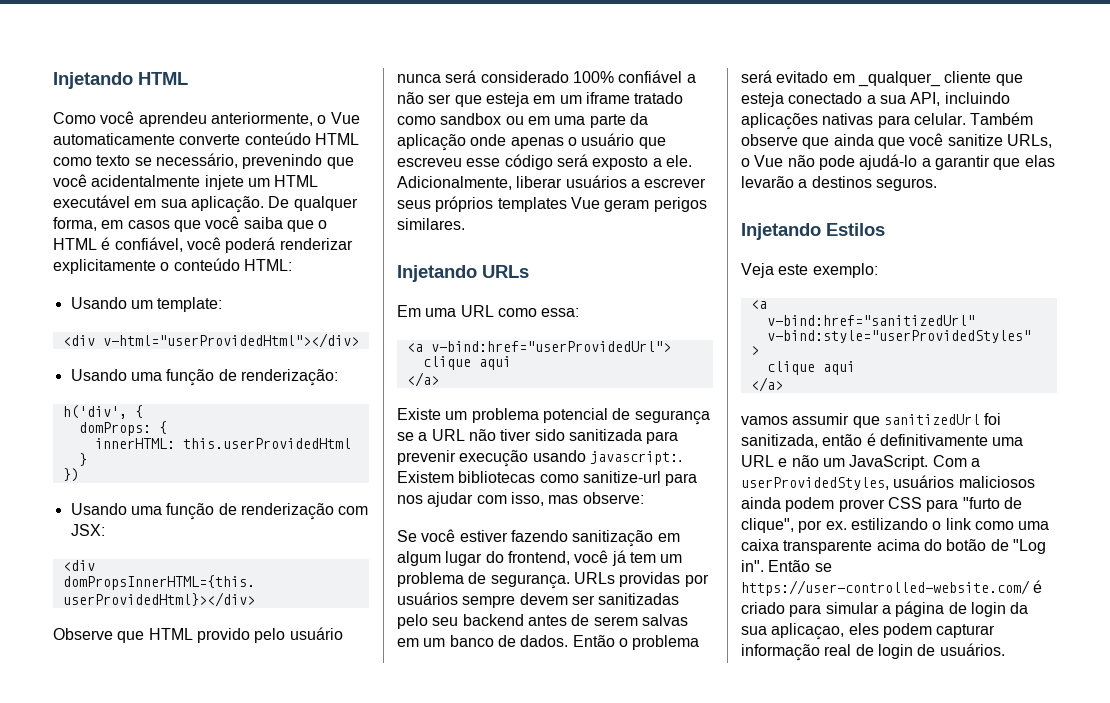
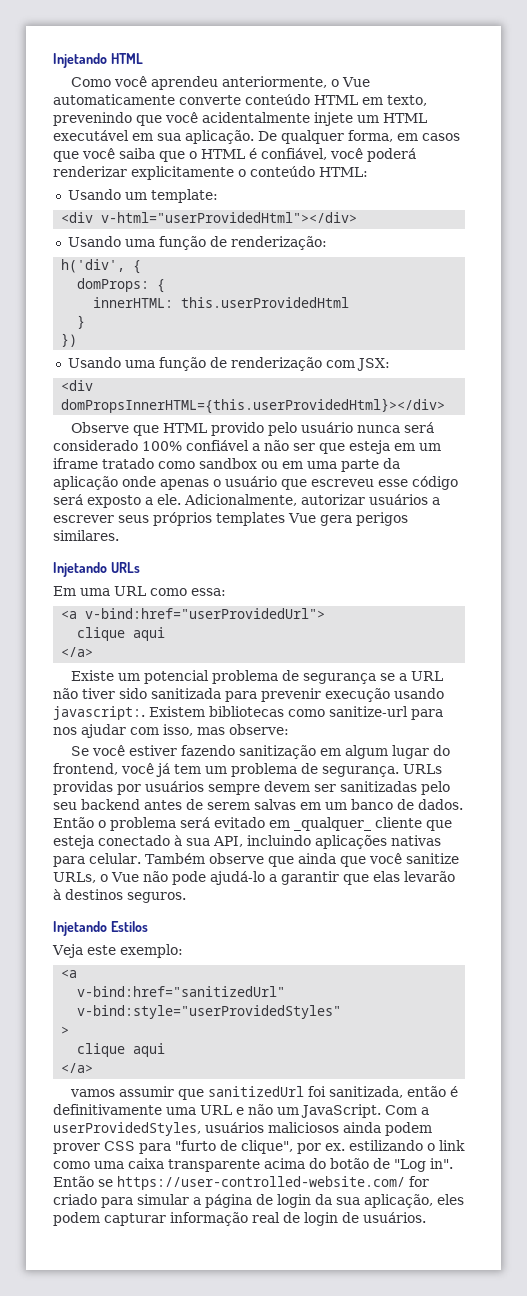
- Como você aprendeu anteriormente, o Vue automaticamente converte conteúdo HTML como texto se necessário, prevenindo que você acidentalmente injete um HTML executável em sua aplicação.
+ Como você aprendeu anteriormente, o Vue automaticamente converte conteúdo HTML em texto, prevenindo que você acidentalmente injete um HTML executável em sua aplicação.
- Adicionalmente, liberar usuários a escrever seus próprios templates Vue geram perigos similares.
+ Adicionalmente, autorizar usuários a escrever seus próprios templates Vue gera perigos similares.
- Existe um problema potencial de segurança se a URL não tiver sido sanitizada para prevenir execução usando javascript:.
+ Existe um potencial problema de segurança se a URL não tiver sido sanitizada para prevenir execução usando javascript:.
- Então o problema será evitado em _qualquer_ cliente que esteja conectado a sua API, incluindo aplicações nativas para celular.
+ Então o problema será evitado em _qualquer_ cliente que esteja conectado à sua API, incluindo aplicações nativas para celular.
- Também observe que ainda que você sanitize URLs, o Vue não pode ajudá-lo a garantir que elas levarão a destinos seguros.
+ Também observe que ainda que você sanitize URLs, o Vue não pode ajudá-lo a garantir que elas levarão à destinos seguros.
- Então se https://user-controlled-website.com/ é criado para simular a página de login da sua aplicaçao, eles podem capturar informação real de login de usuários.
+ Então se https://user-controlled-website.com/ for criado para simular a página de login da sua aplicação, eles podem capturar informação real de login de usuários.

